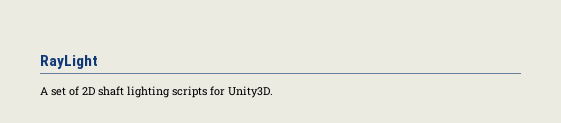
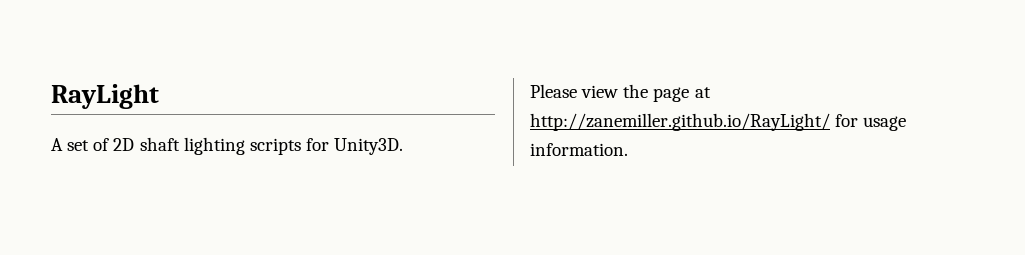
+ Please view the page at http://zanemiller.github.io/RayLight/ for usage information.

